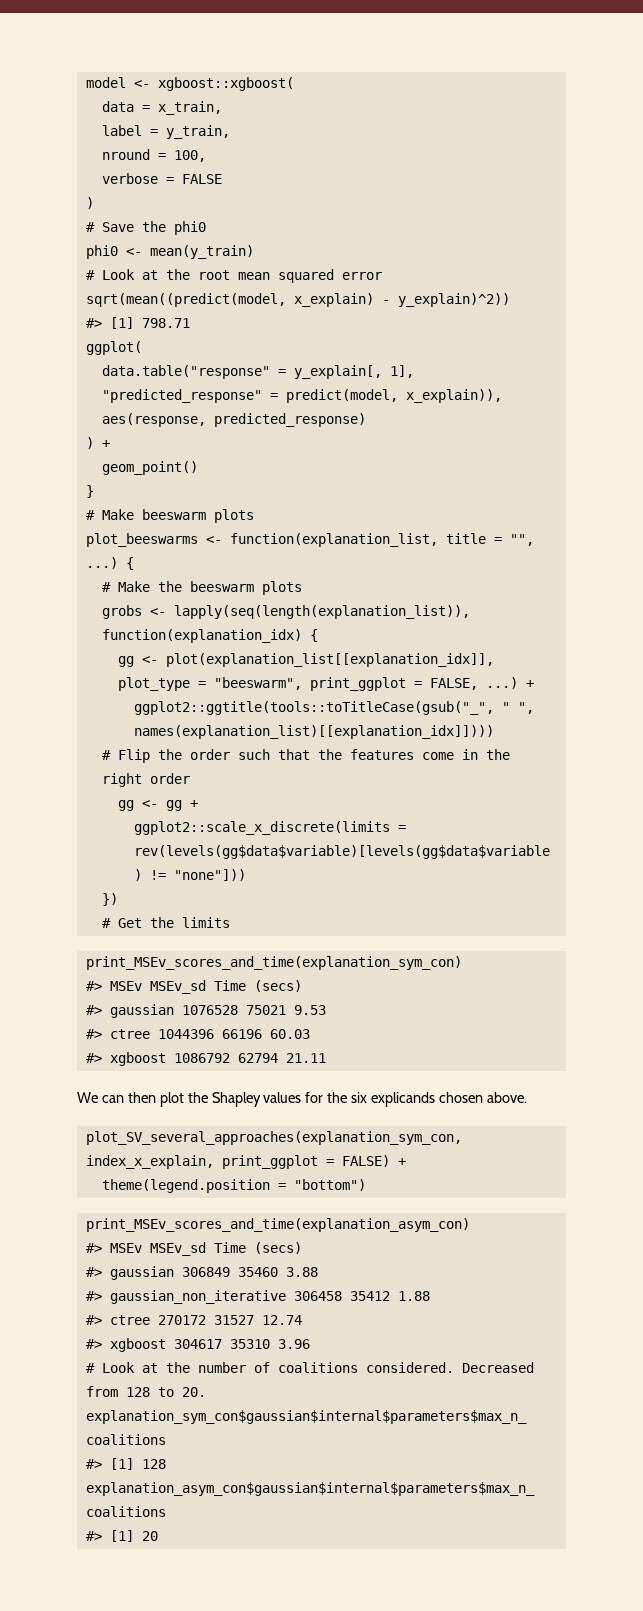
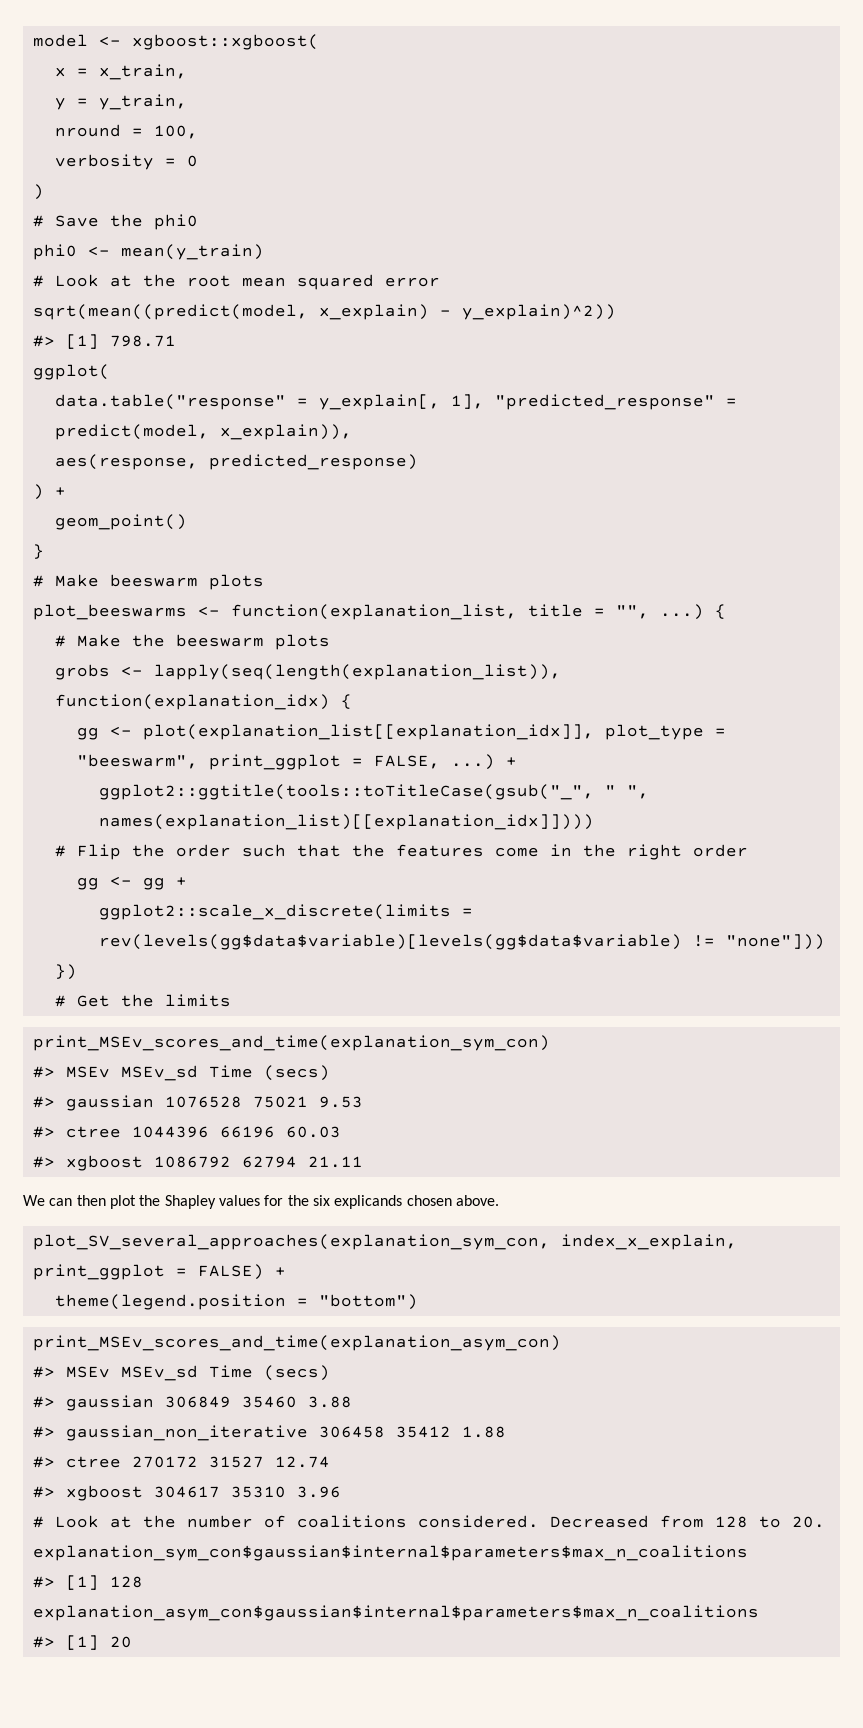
- data = x_train,
+ x = x_train,
- label = y_train,
+ y = y_train,
- verbose = FALSE
+ verbosity = 0

